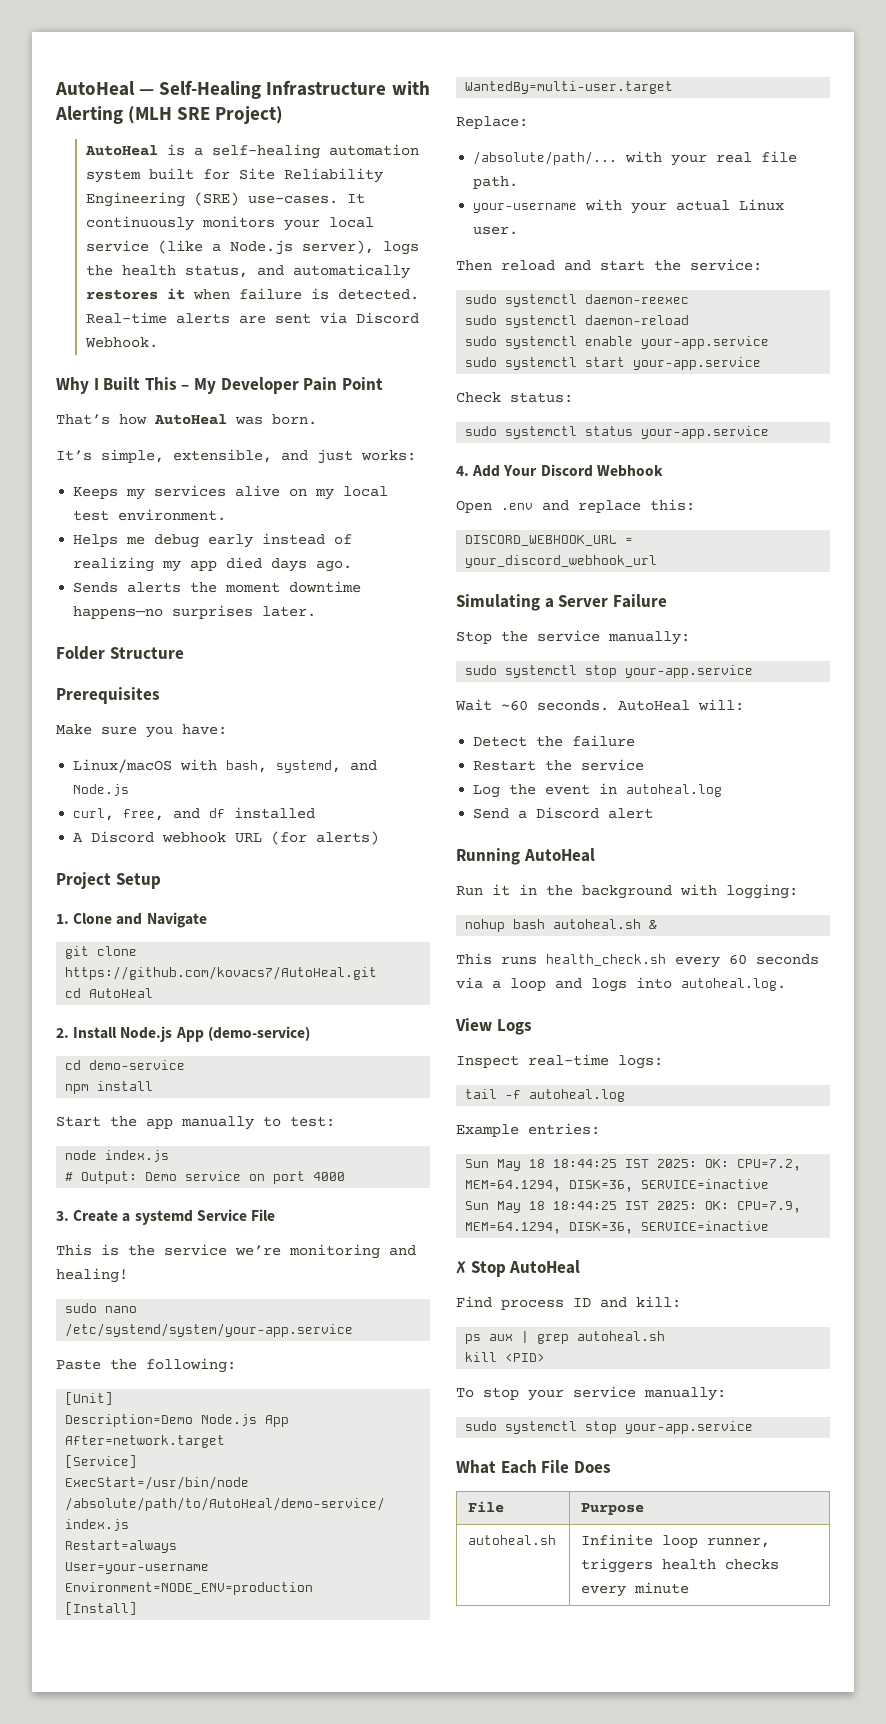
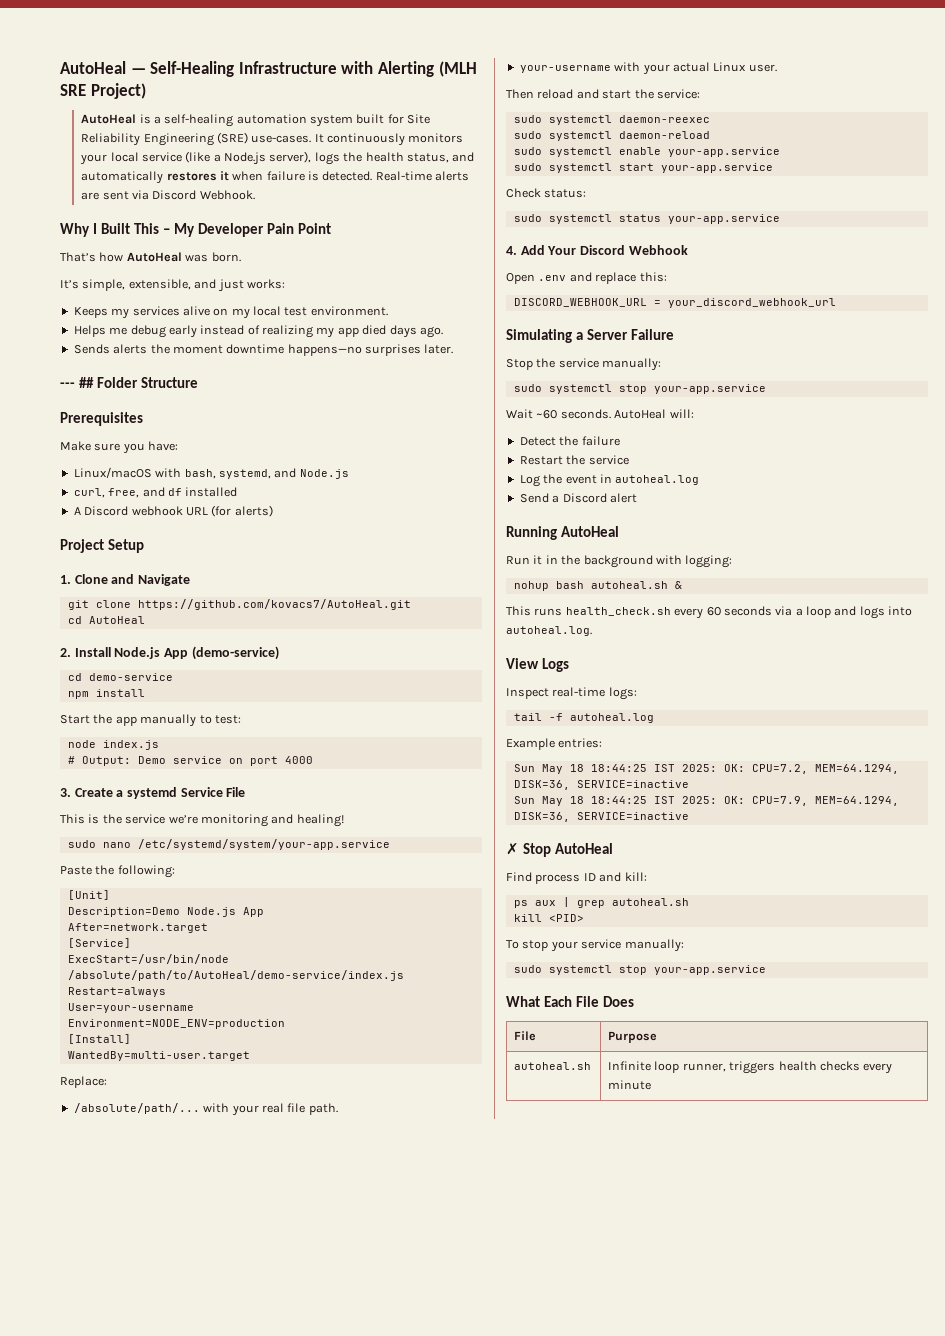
- Folder Structure
+ --- ## Folder Structure

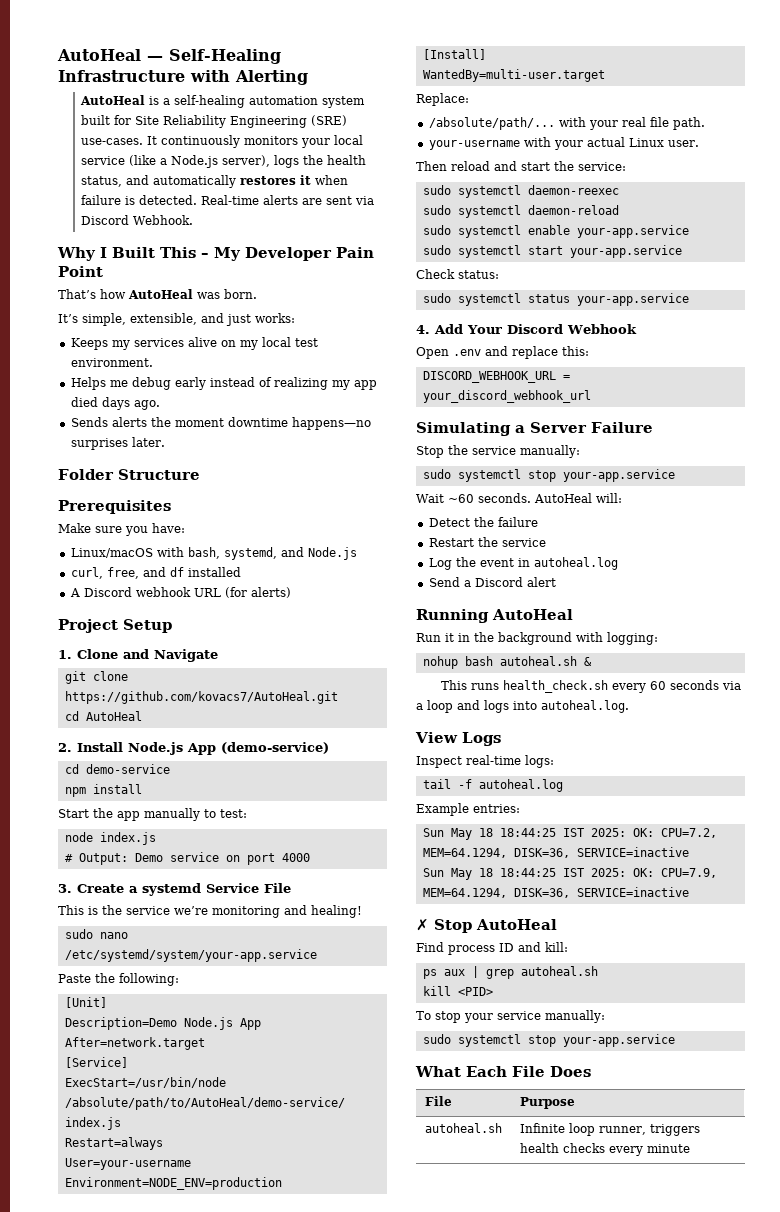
- AutoHeal — Self-Healing Infrastructure with Alerting (MLH SRE Project)
+ AutoHeal — Self-Healing Infrastructure with Alerting
- --- ## Folder Structure
+ Folder Structure

